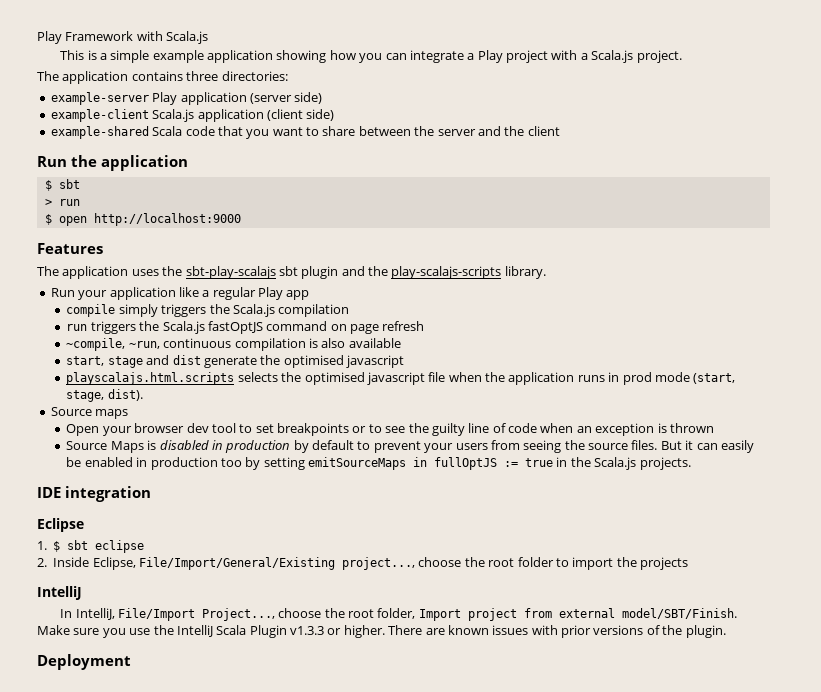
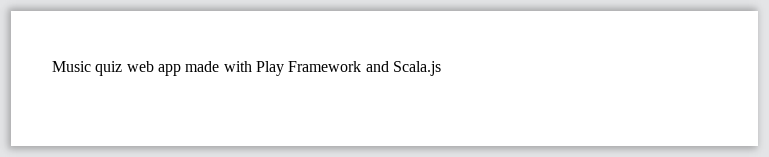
- Play Framework with Scala.js
- This is a simple example application showing how you can integrate a Play project with a Scala.js project.
- The application contains three directories:
- example-server Play application (server side)
- example-client Scala.js application (client side)
- example-shared Scala code that you want to share between the server and the client
- Run the application
- $ sbt
- > run
- $ open http://localhost:9000
- Features
- The application uses the sbt-play-scalajs sbt plugin and the play-scalajs-scripts library.
- Run your application like a regular Play app
- compile simply triggers the Scala.js compilation
- run triggers the Scala.js fastOptJS command on page refresh
- ~compile, ~run, continuous compilation is also available
- start, stage and dist generate the optimised javascript
- playscalajs.html.scripts selects the optimised javascript file when the application runs in prod mode (start, stage, dist).
- Source maps
- Open your browser dev tool to set breakpoints or to see the guilty line of code when an exception is thrown
- Source Maps is disabled in production by default to prevent your users from seeing the source files. But it can easily be enabled in production too by setting emitSourceMaps in fullOptJS := true in the Scala.js projects.
- IDE integration
- Eclipse
- 1. $ sbt eclipse
- 2. Inside Eclipse, File/Import/General/Existing project..., choose the root folder to import the projects
- IntelliJ
- In IntelliJ, File/Import Project..., choose the root folder, Import project from external model/SBT/Finish. Make sure you use the IntelliJ Scala Plugin v1.3.3 or higher. There are known issues with prior versions of the plugin.
- Deployment
+ Music quiz web app made with Play Framework and Scala.js

